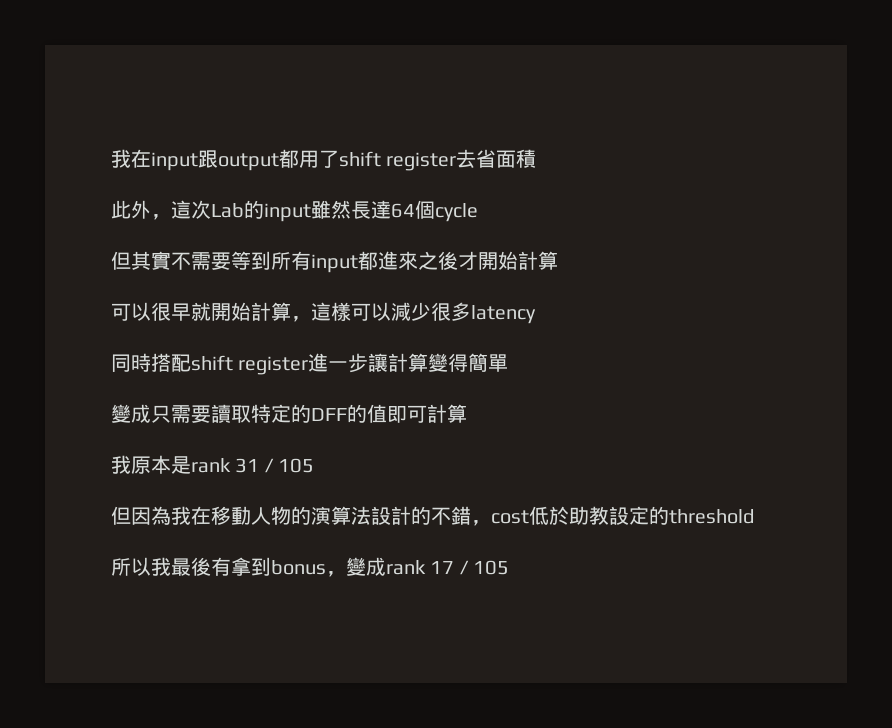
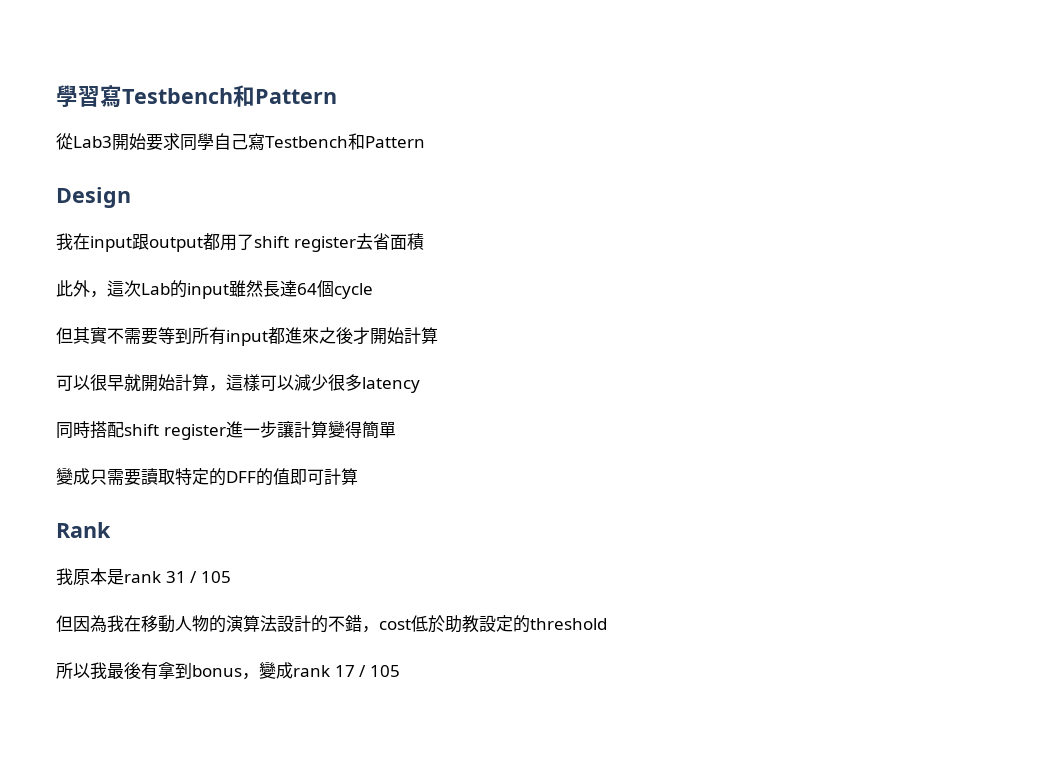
+ 學習寫Testbench和Pattern
+ 從Lab3開始要求同學自己寫Testbench和Pattern
+ Design
+ Rank

